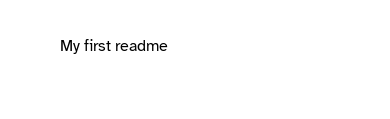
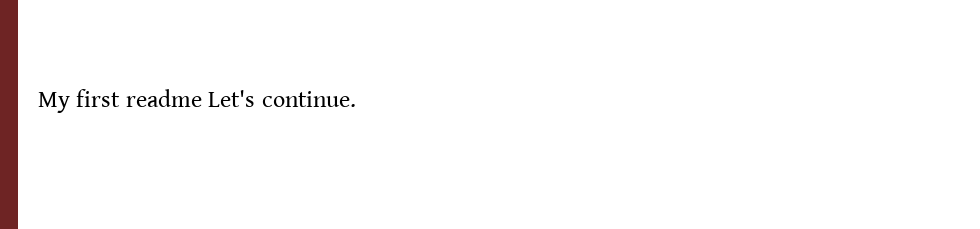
- My first readme
+ My first readme Let's continue.

